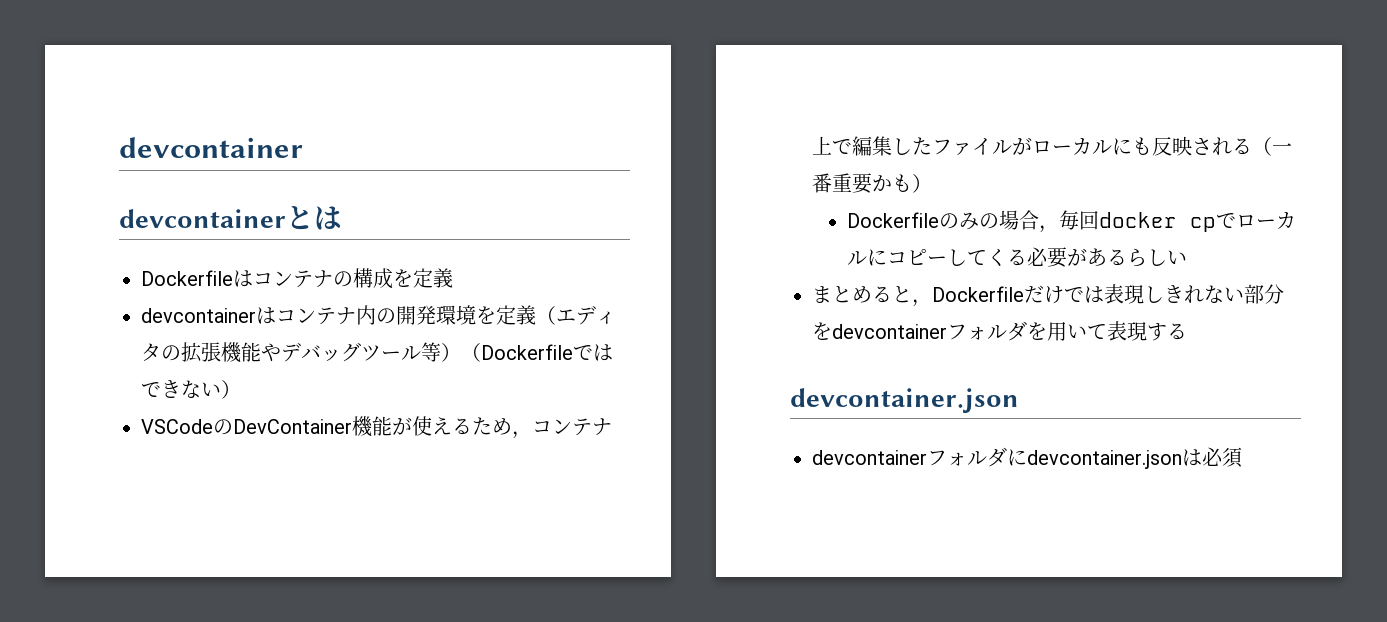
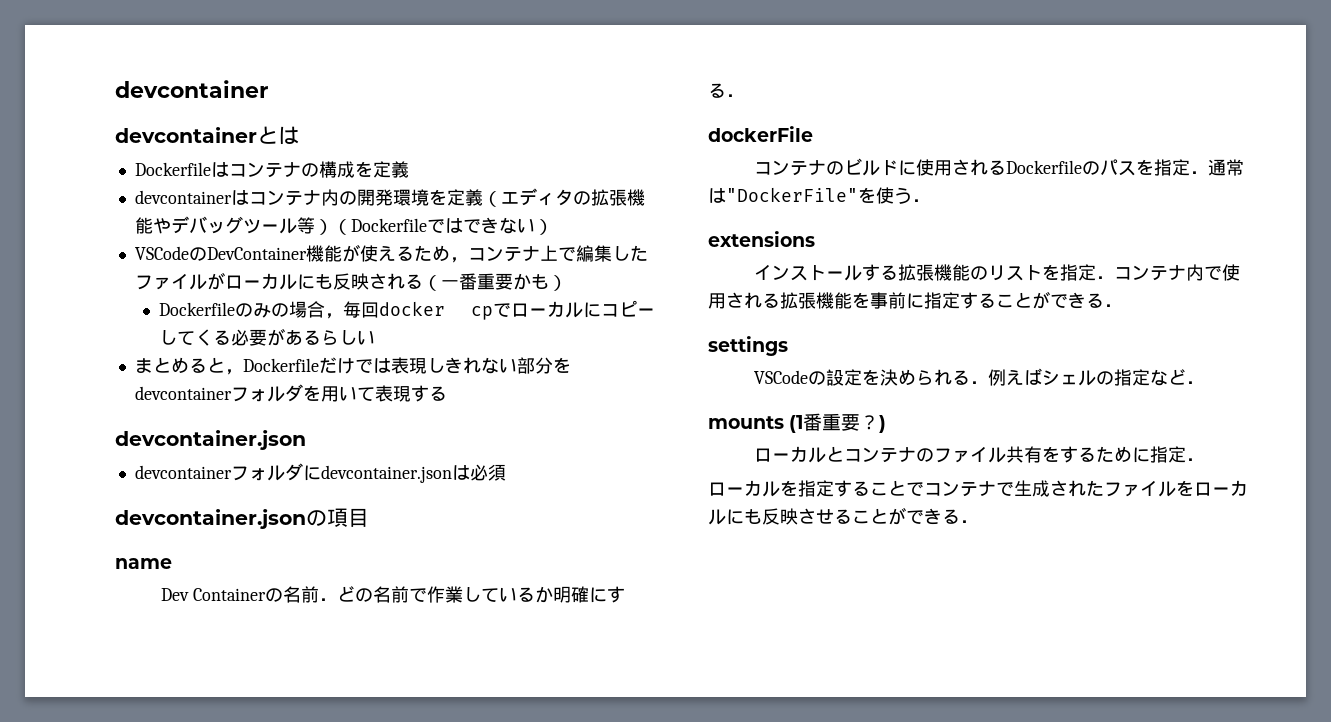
+ devcontainer.jsonの項目
+ name
+ Dev Containerの名前．どの名前で作業しているか明確にする．
+ dockerFile
+ コンテナのビルドに使用されるDockerfileのパスを指定．通常は"DockerFile"を使う．
+ extensions
+ インストールする拡張機能のリストを指定．コンテナ内で使用される拡張機能を事前に指定することができる．
+ settings
+ VSCodeの設定を決められる．例えばシェルの指定など．
+ mounts (1番重要？)
+ ローカルとコンテナのファイル共有をするために指定．
+ ローカルを指定することでコンテナで生成されたファイルをローカルにも反映させることができる．

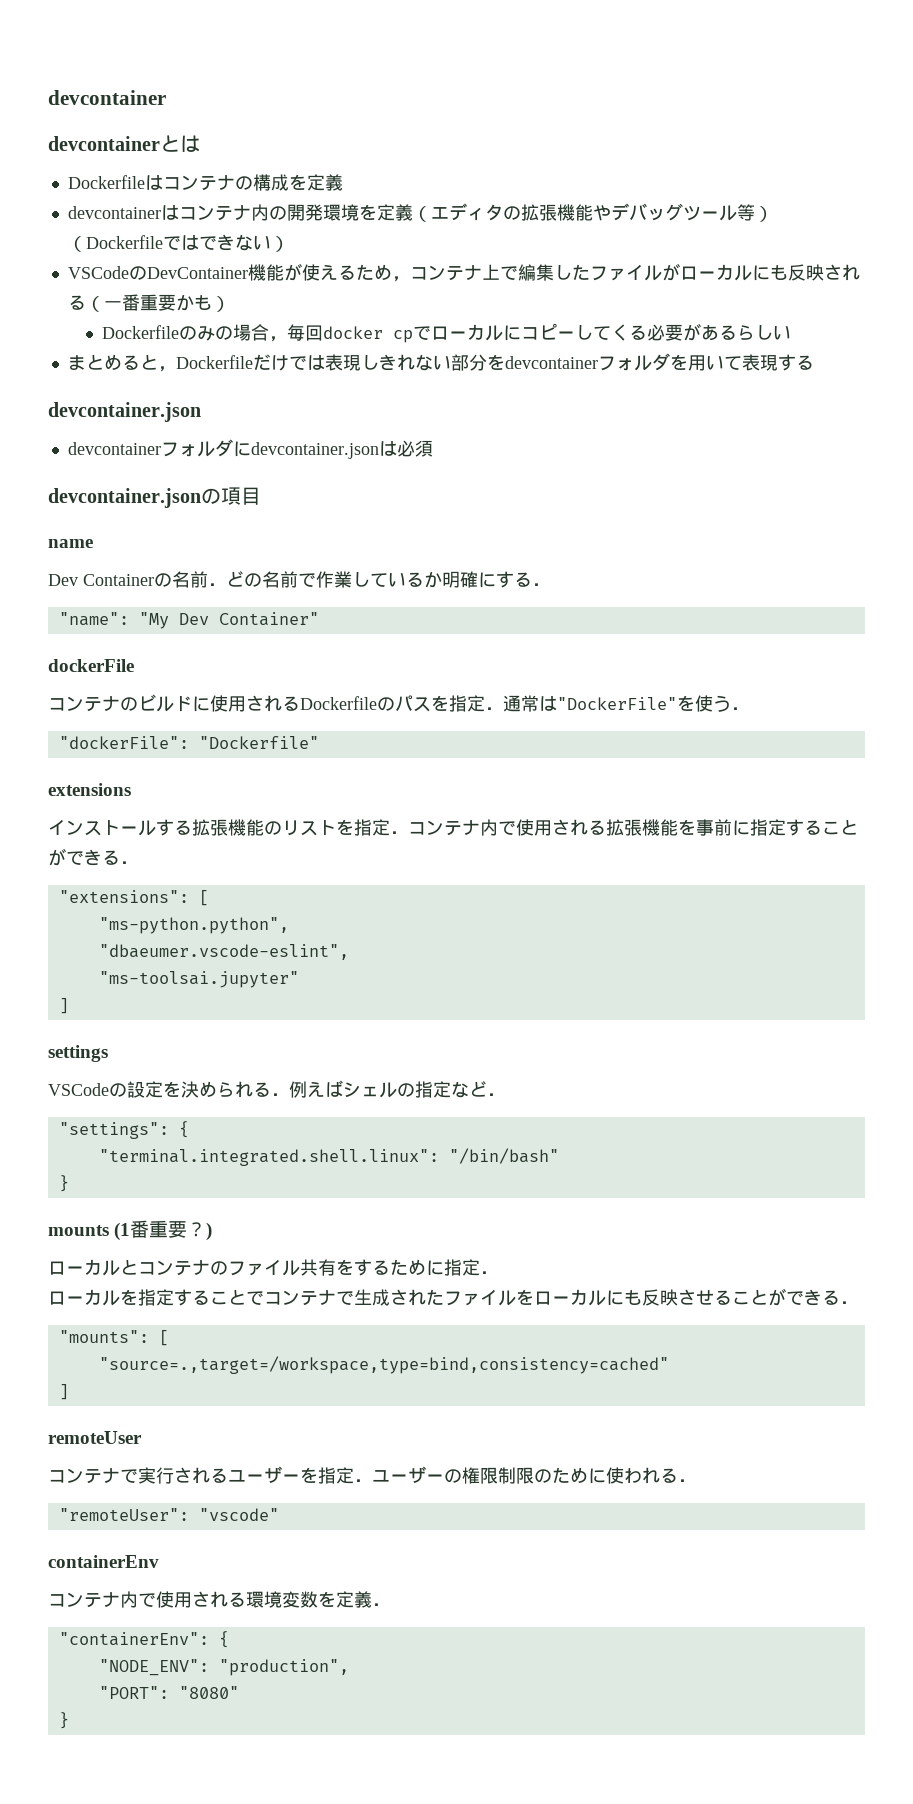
+ "name": "My Dev Container"
+ "dockerFile": "Dockerfile"
+ "extensions": [
+ "ms-python.python",
+ "dbaeumer.vscode-eslint",
+ "ms-toolsai.jupyter"
+ ]
+ "settings": {
+ "terminal.integrated.shell.linux": "/bin/bash"
+ }
+ "mounts": [
+ "source=.,target=/workspace,type=bind,consistency=cached"
+ ]
+ remoteUser
+ コンテナで実行されるユーザーを指定．ユーザーの権限制限のために使われる．
+ "remoteUser": "vscode"
+ containerEnv
+ コンテナ内で使用される環境変数を定義．
+ "containerEnv": {
+ "NODE_ENV": "production",
+ "PORT": "8080"
+ }

